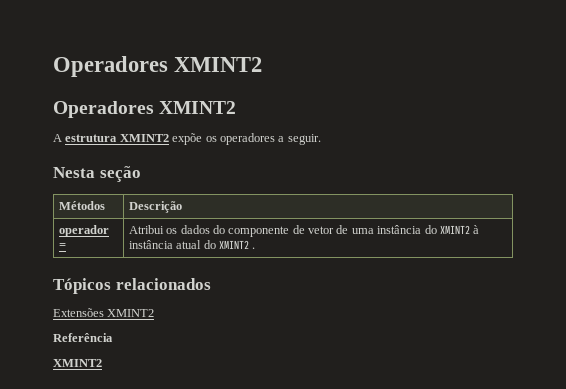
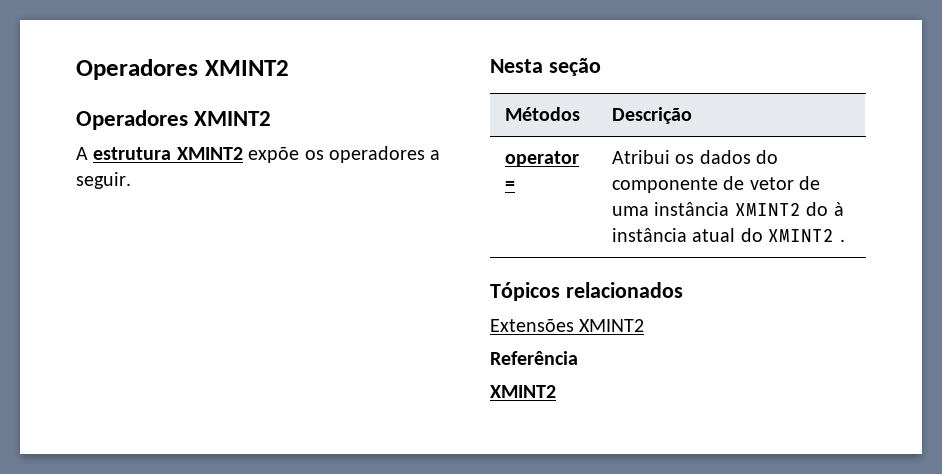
- operador = | Atribui os dados do componente de vetor de uma instância do XMINT2 à instância atual do XMINT2 .
+ operator = | Atribui os dados do componente de vetor de uma instância XMINT2 do à instância atual do XMINT2 .

